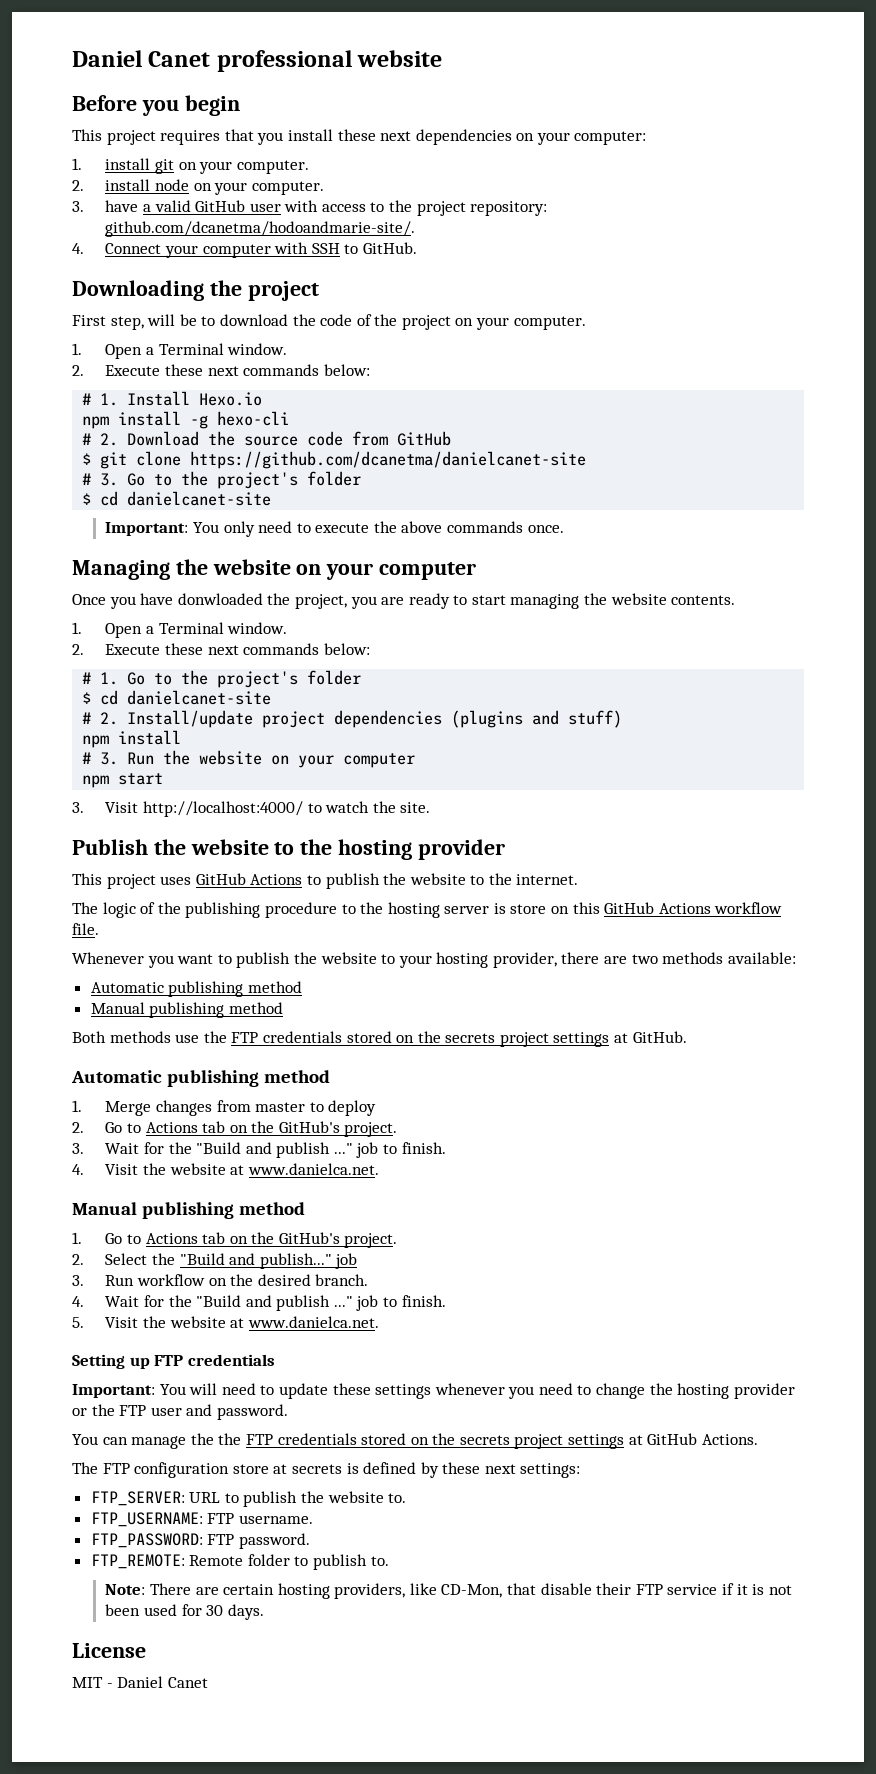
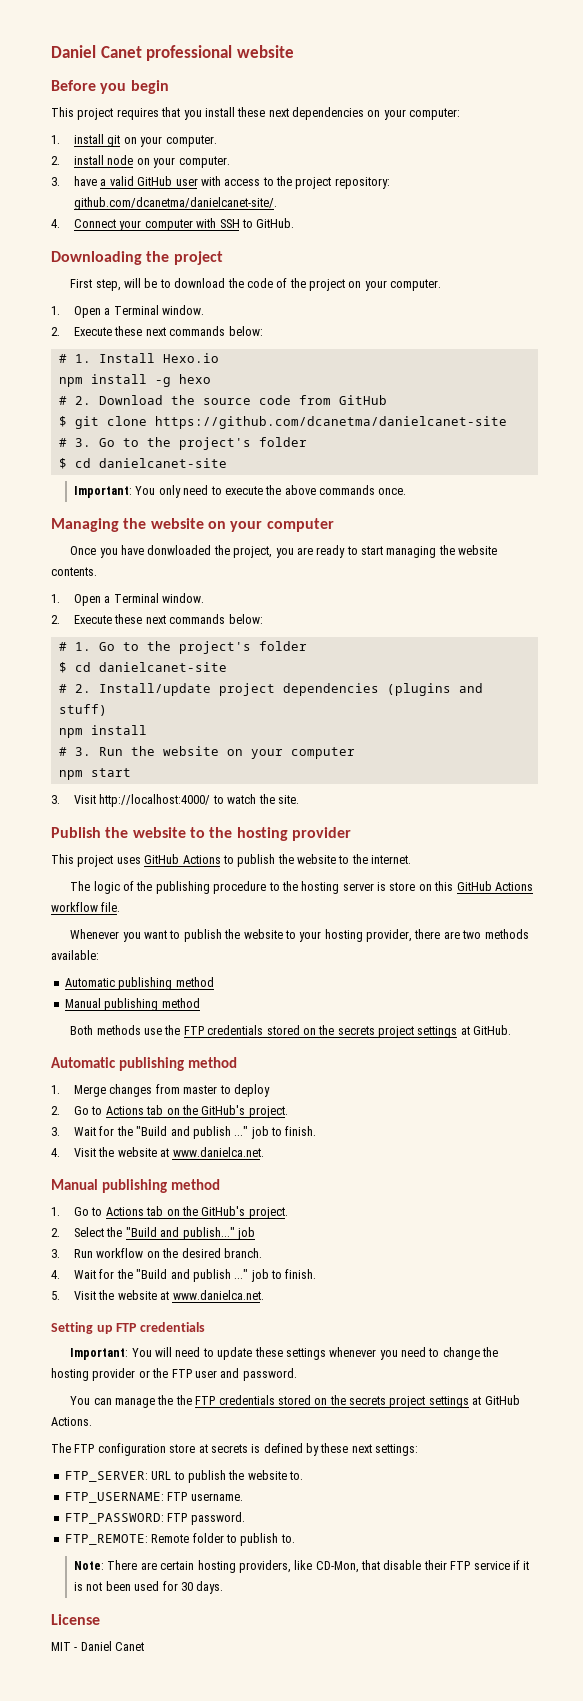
- 3. have a valid GitHub user with access to the project repository: github.com/dcanetma/hodoandmarie-site/.
+ 3. have a valid GitHub user with access to the project repository: github.com/dcanetma/danielcanet-site/.
- npm install -g hexo-cli
+ npm install -g hexo

